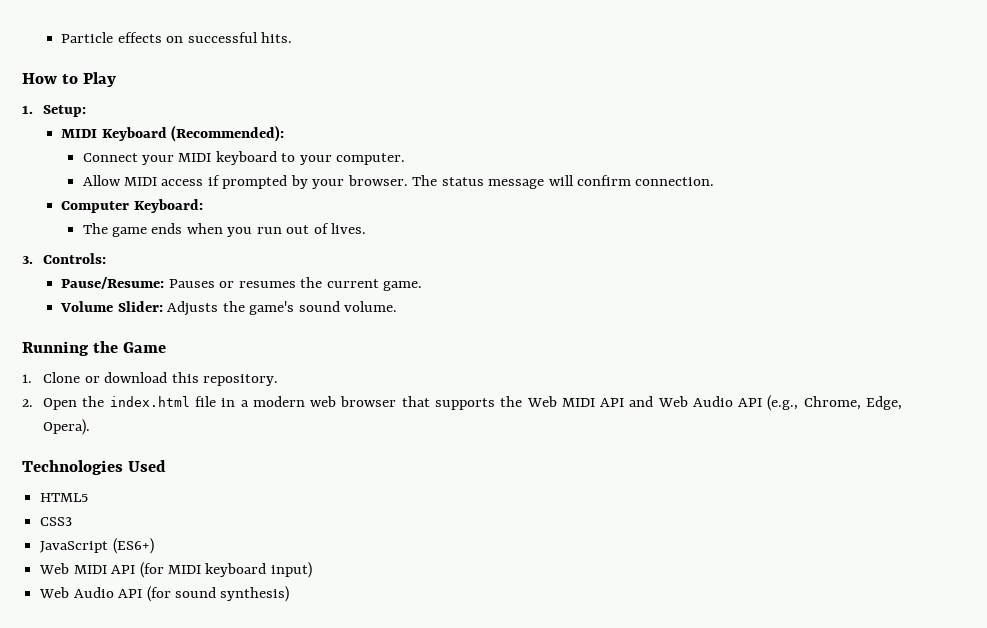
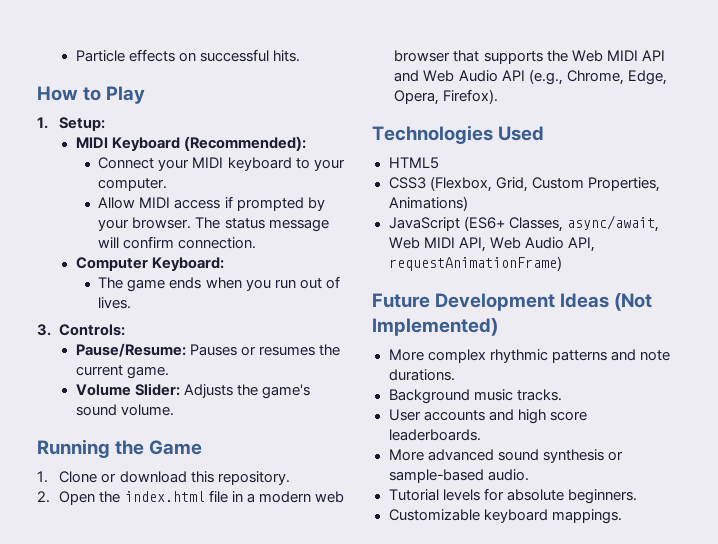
- 2. Open the index.html file in a modern web browser that supports the Web MIDI API and Web Audio API (e.g., Chrome, Edge, Opera).
+ 2. Open the index.html file in a modern web browser that supports the Web MIDI API and Web Audio API (e.g., Chrome, Edge, Opera, Firefox).
- CSS3
- JavaScript (ES6+)
- Web MIDI API (for MIDI keyboard input)
- Web Audio API (for sound synthesis)
+ CSS3 (Flexbox, Grid, Custom Properties, Animations)
+ JavaScript (ES6+ Classes, async/await, Web MIDI API, Web Audio API, requestAnimationFrame)
+ Future Development Ideas (Not Implemented)
+ More complex rhythmic patterns and note durations.
+ Background music tracks.
+ User accounts and high score leaderboards.
+ More advanced sound synthesis or sample-based audio.
+ Tutorial levels for absolute beginners.
+ Customizable keyboard mappings.

